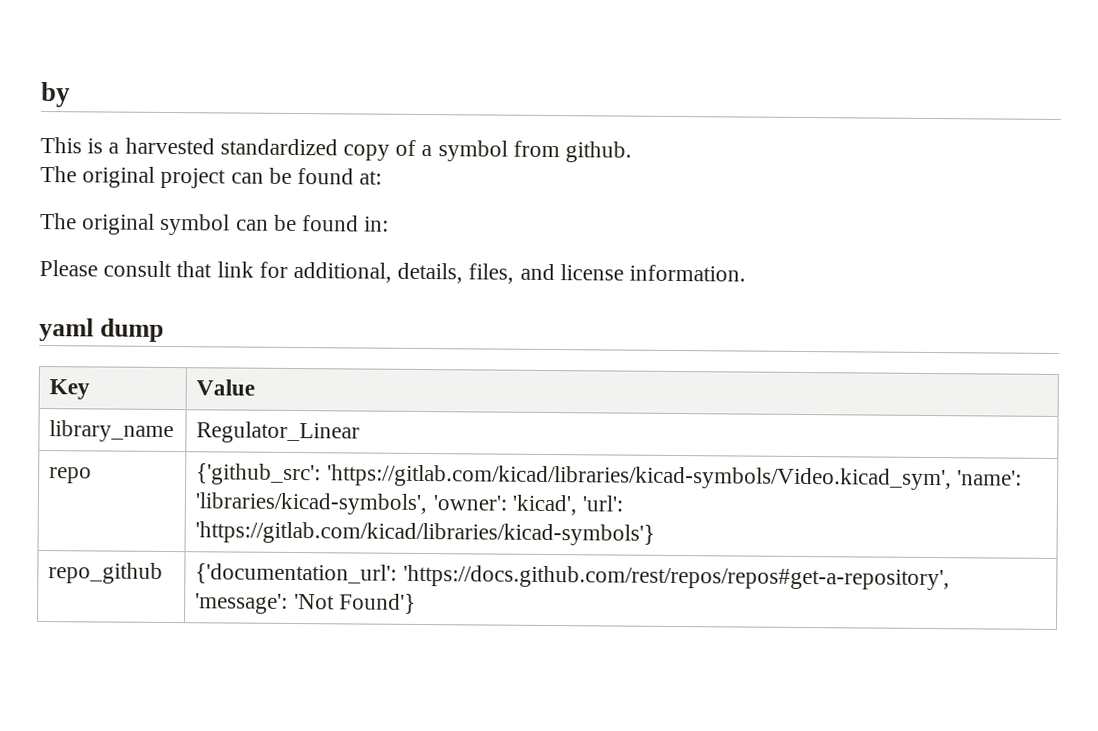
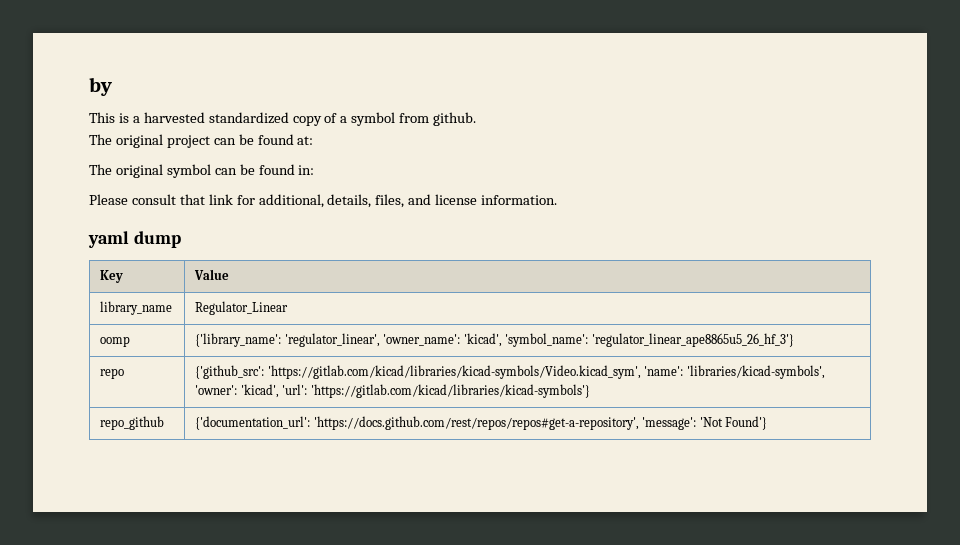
+ oomp | {'library_name': 'regulator_linear', 'owner_name': 'kicad', 'symbol_name': 'regulator_linear_ape8865u5_26_hf_3'}

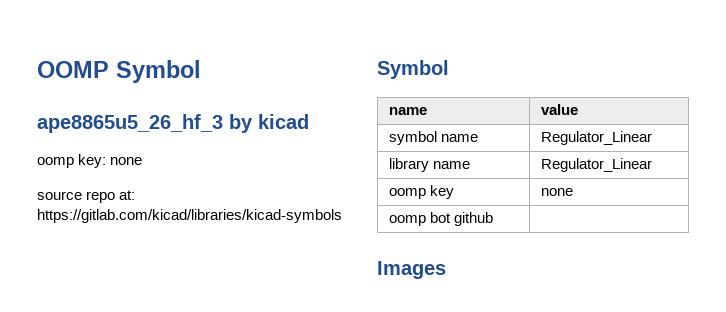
- by
- This is a harvested standardized copy of a symbol from github.
- The original project can be found at:
- The original symbol can be found in:
- Please consult that link for additional, details, files, and license information.
- yaml dump
- Key | Value
- library_name | Regulator_Linear
- oomp | {'library_name': 'regulator_linear', 'owner_name': 'kicad', 'symbol_name': 'regulator_linear_ape8865u5_26_hf_3'}
- repo | {'github_src': 'https://gitlab.com/kicad/libraries/kicad-symbols/Video.kicad_sym', 'name': 'libraries/kicad-symbols', 'owner': 'kicad', 'url': 'https://gitlab.com/kicad/libraries/kicad-symbols'}
- repo_github | {'documentation_url': 'https://docs.github.com/rest/repos/repos#get-a-repository', 'message': 'Not Found'}
+ OOMP Symbol
+ ape8865u5_26_hf_3 by kicad
+ oomp key: none
+ source repo at: https://gitlab.com/kicad/libraries/kicad-symbols
+ Symbol
+ name | value
+ symbol name | Regulator_Linear
+ library name | Regulator_Linear
+ oomp key | none
+ oomp bot github |
+ Images

